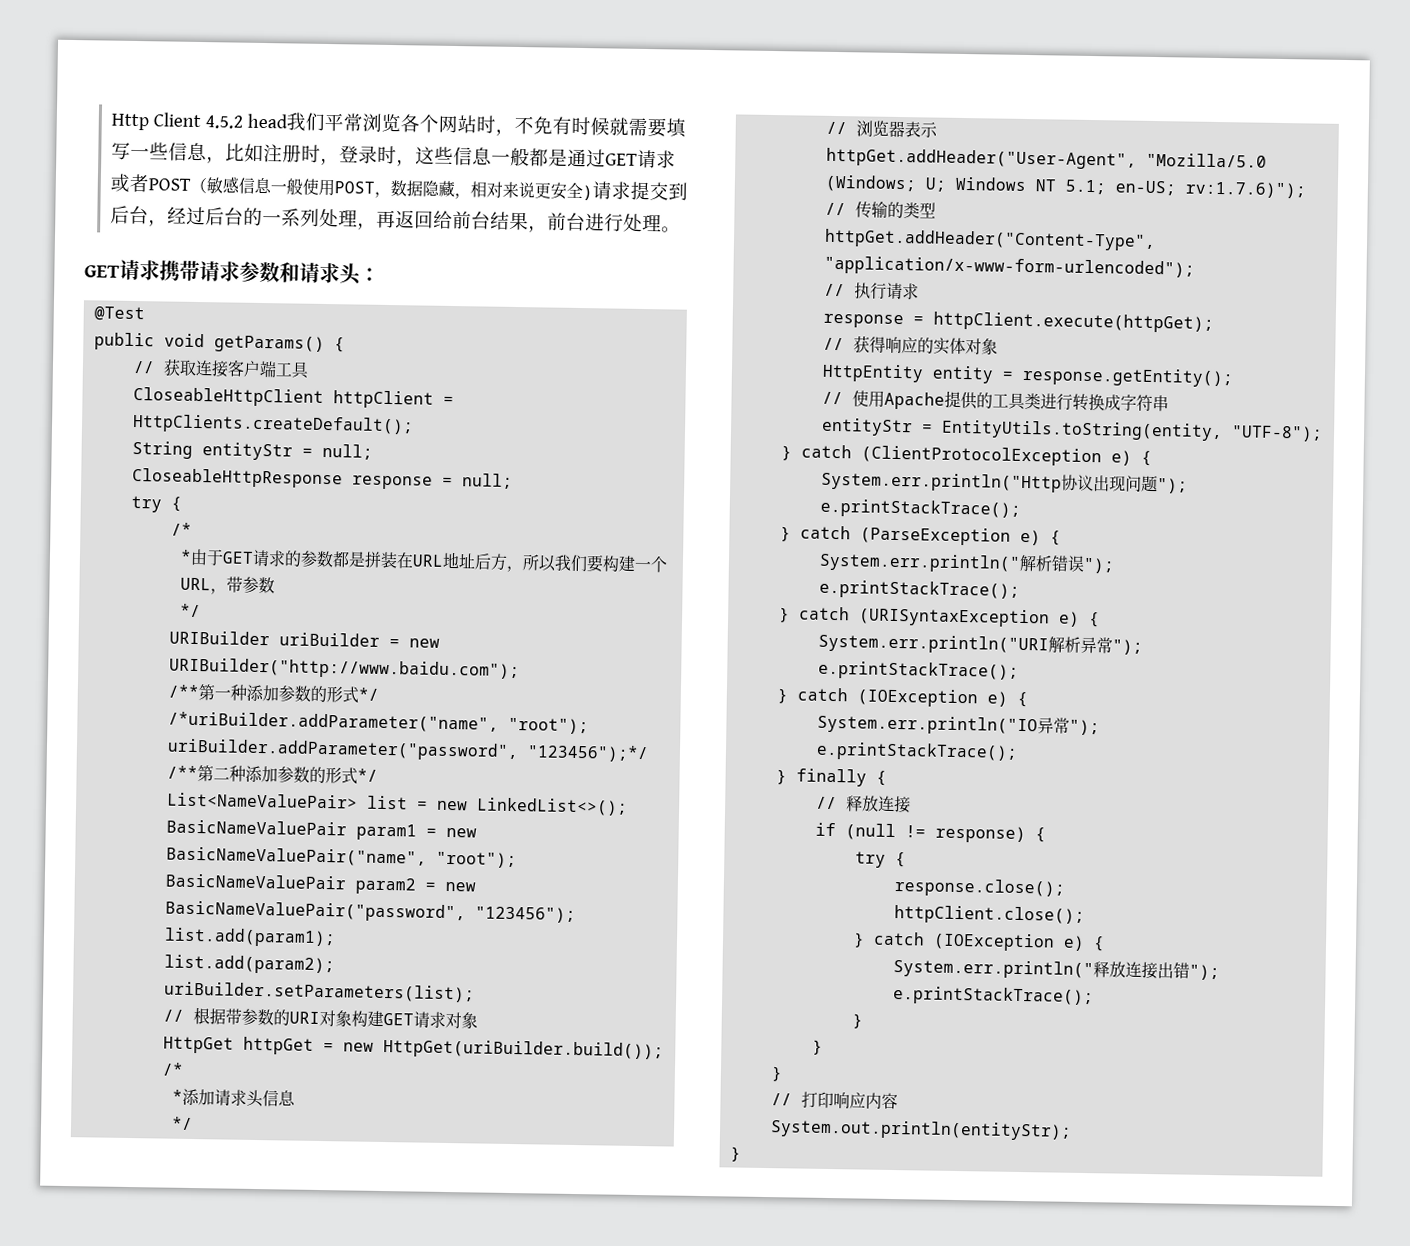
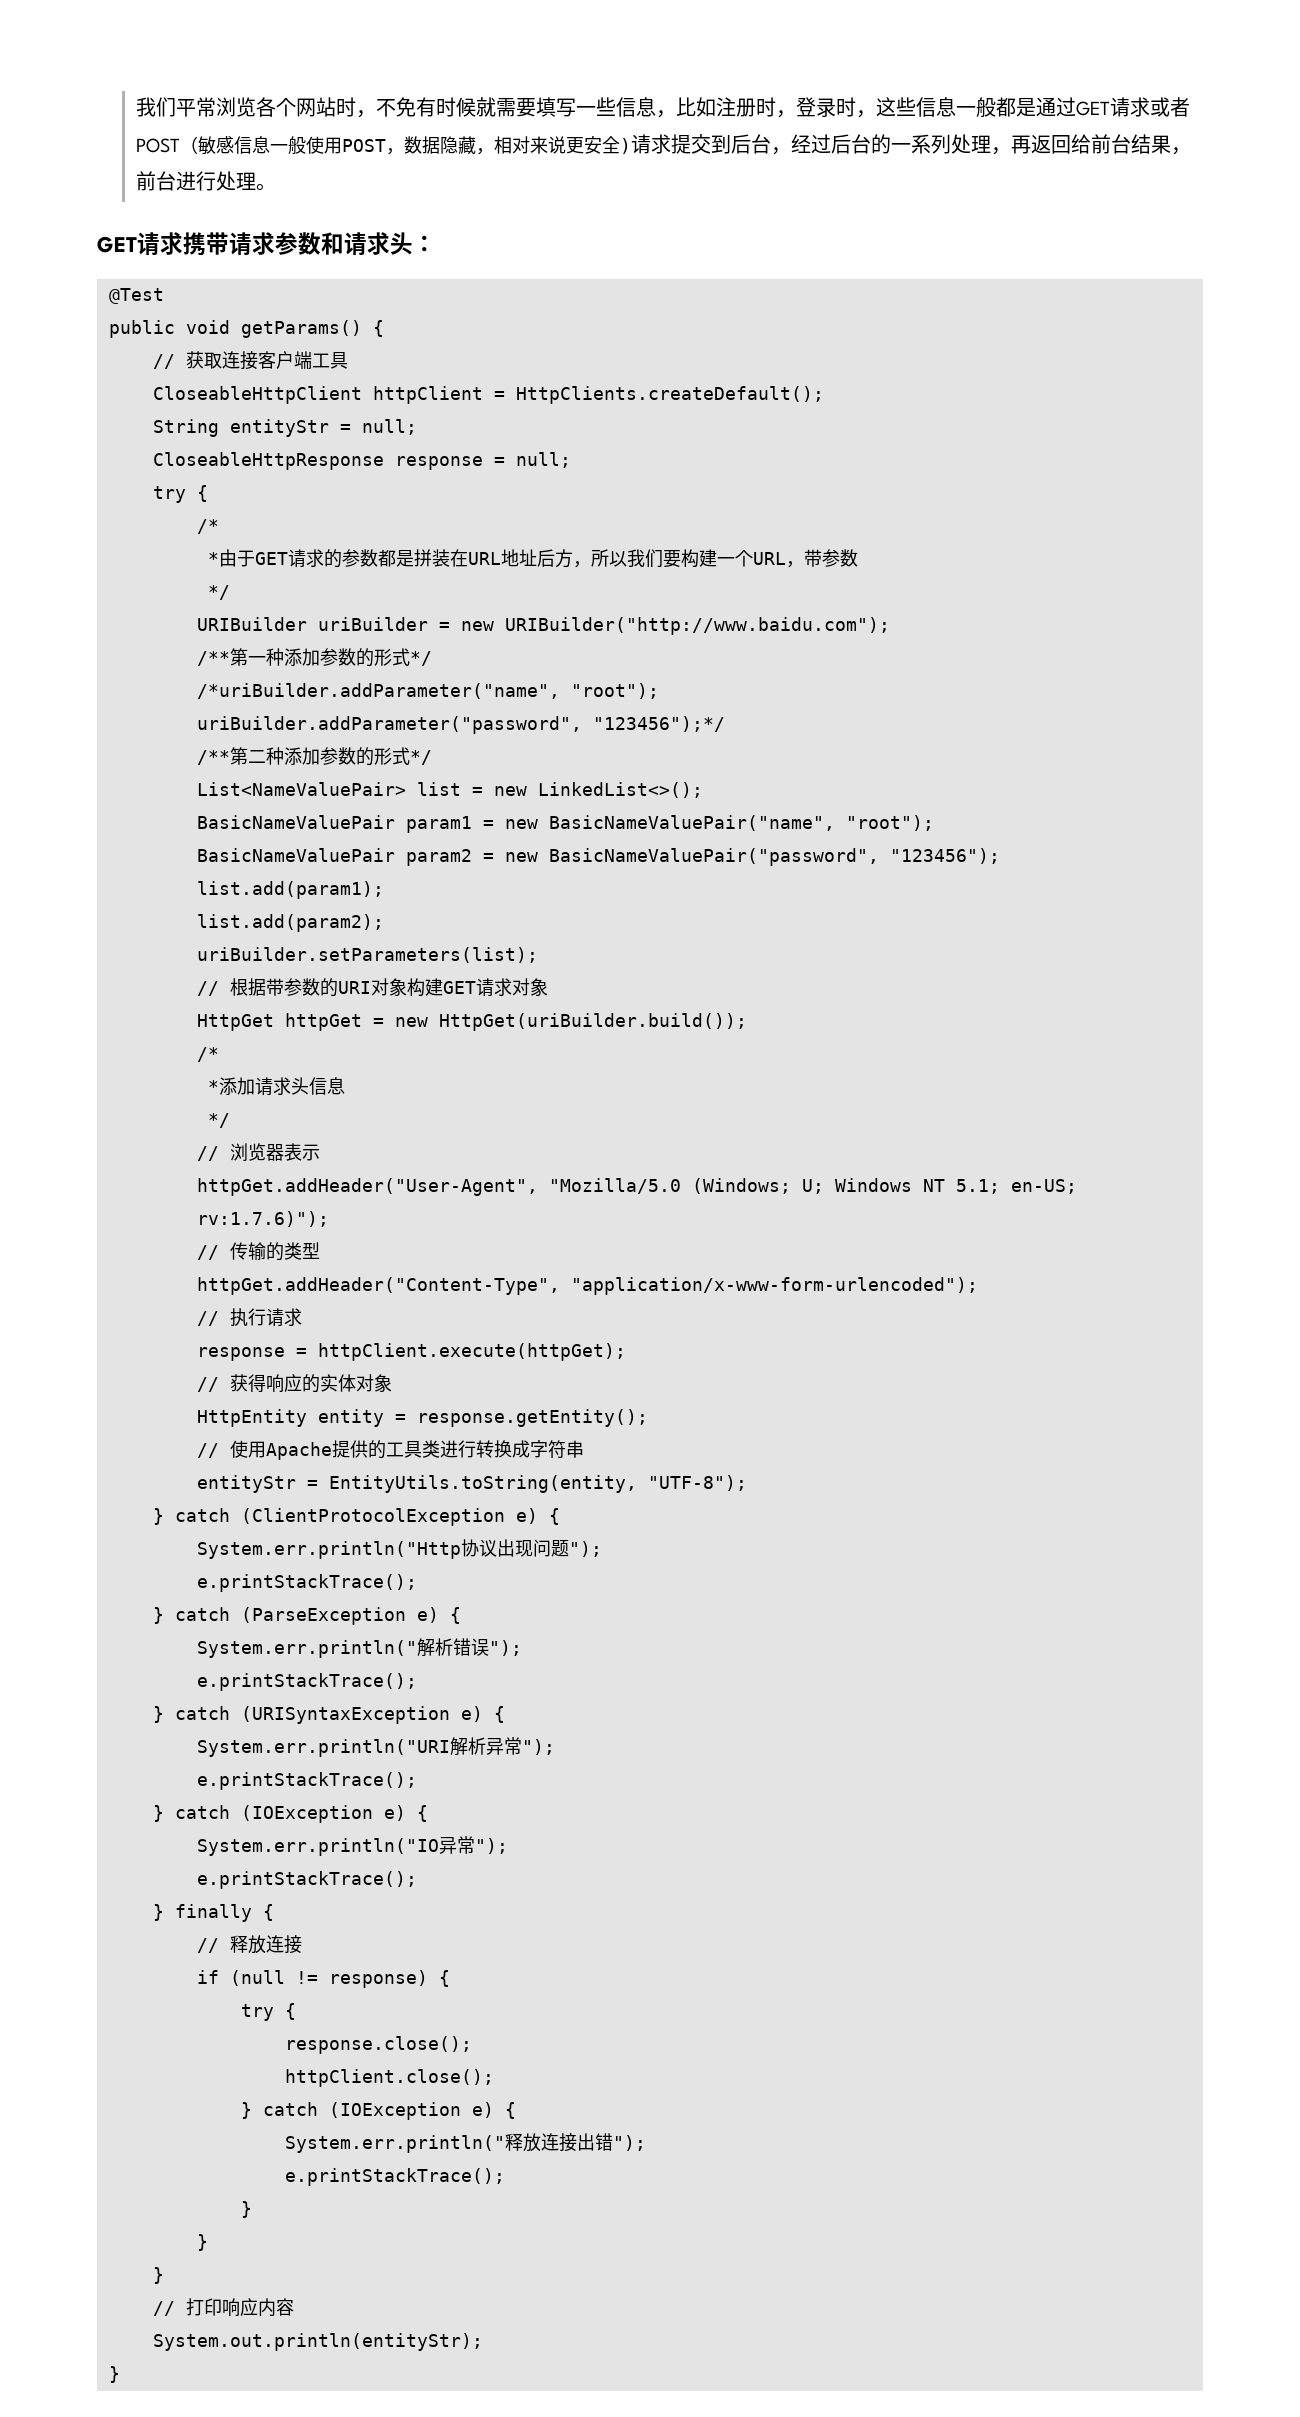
- Http Client 4.5.2 head我们平常浏览各个网站时，不免有时候就需要填写一些信息，比如注册时，登录时，这些信息一般都是通过GET请求或者POST（敏感信息一般使用POST，数据隐藏，相对来说更安全)请求提交到后台，经过后台的一系列处理，再返回给前台结果，前台进行处理。
+ 我们平常浏览各个网站时，不免有时候就需要填写一些信息，比如注册时，登录时，这些信息一般都是通过GET请求或者POST（敏感信息一般使用POST，数据隐藏，相对来说更安全)请求提交到后台，经过后台的一系列处理，再返回给前台结果，前台进行处理。

